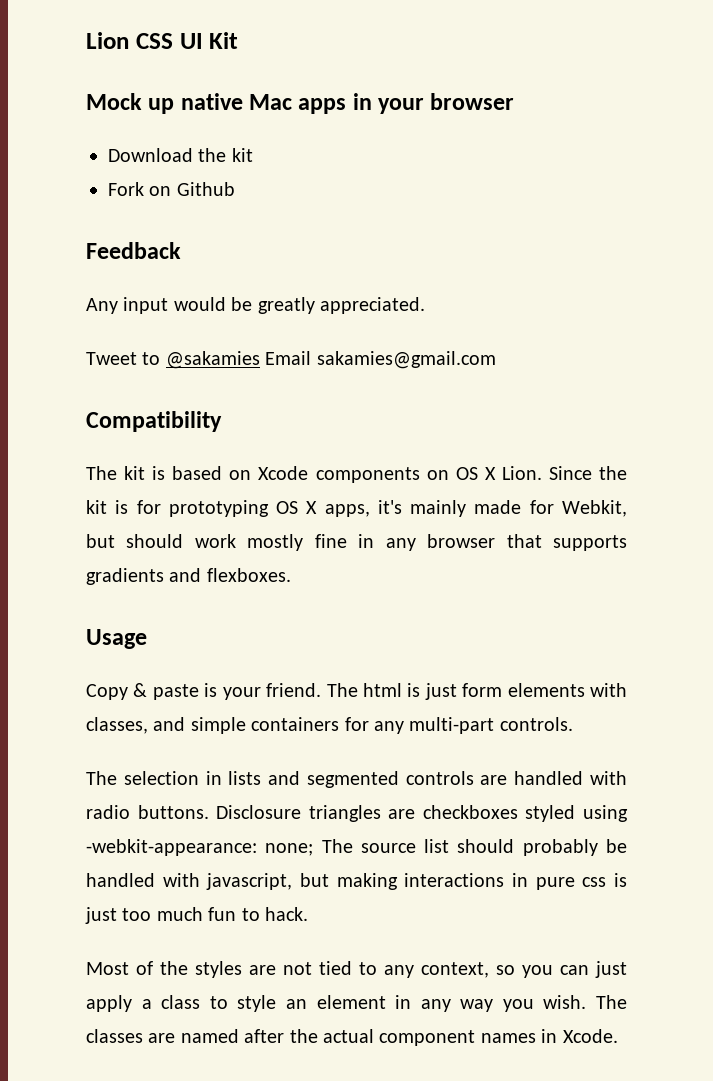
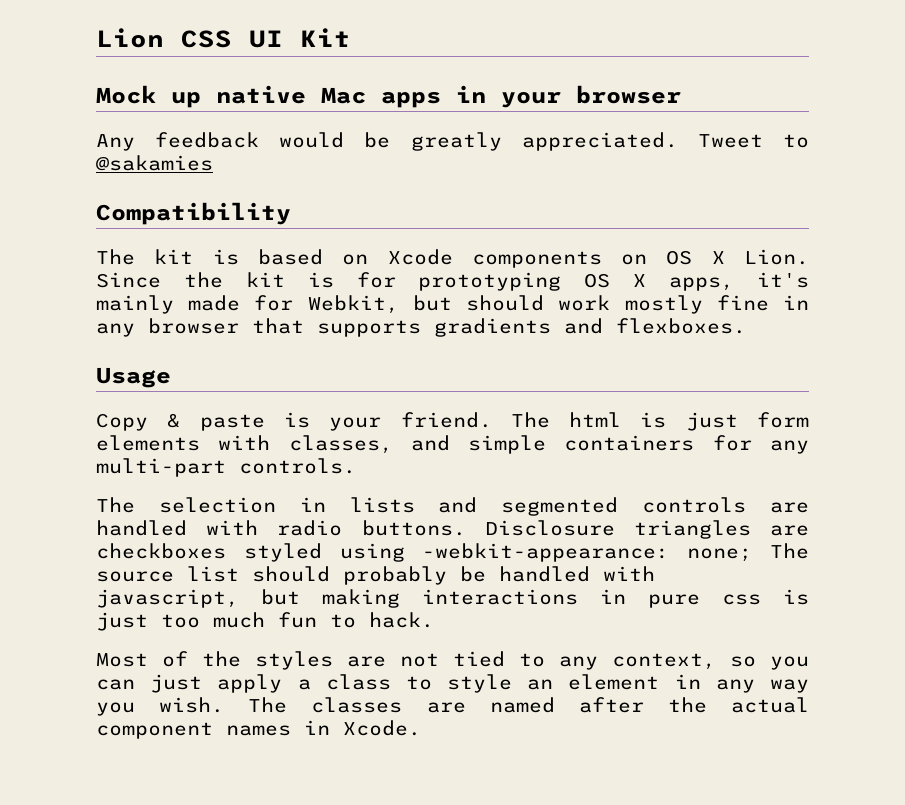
- Download the kit
- Fork on Github
- Feedback
- Any input would be greatly appreciated.
- Tweet to @sakamies Email sakamies@gmail.com
+ Any feedback would be greatly appreciated. Tweet to @sakamies

